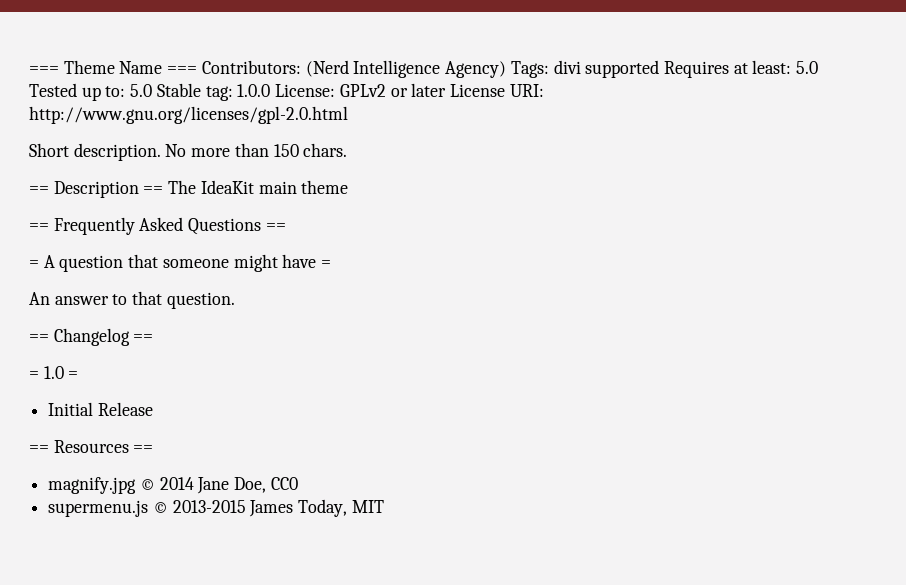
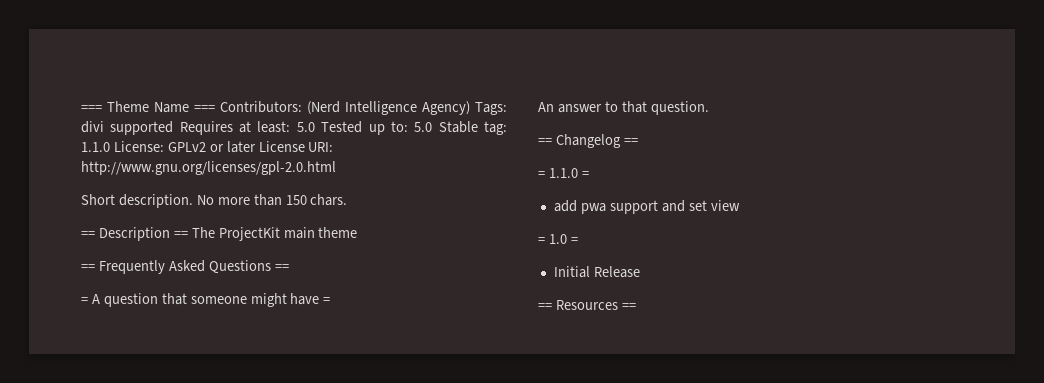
- === Theme Name === Contributors: (Nerd Intelligence Agency) Tags: divi supported Requires at least: 5.0 Tested up to: 5.0 Stable tag: 1.0.0 License: GPLv2 or later License URI: http://www.gnu.org/licenses/gpl-2.0.html
+ === Theme Name === Contributors: (Nerd Intelligence Agency) Tags: divi supported Requires at least: 5.0 Tested up to: 5.0 Stable tag: 1.1.0 License: GPLv2 or later License URI: http://www.gnu.org/licenses/gpl-2.0.html
- == Description == The IdeaKit main theme
+ == Description == The ProjectKit main theme
+ = 1.1.0 =
+ add pwa support and set view
- magnify.jpg © 2014 Jane Doe, CC0
- supermenu.js © 2013-2015 James Today, MIT

